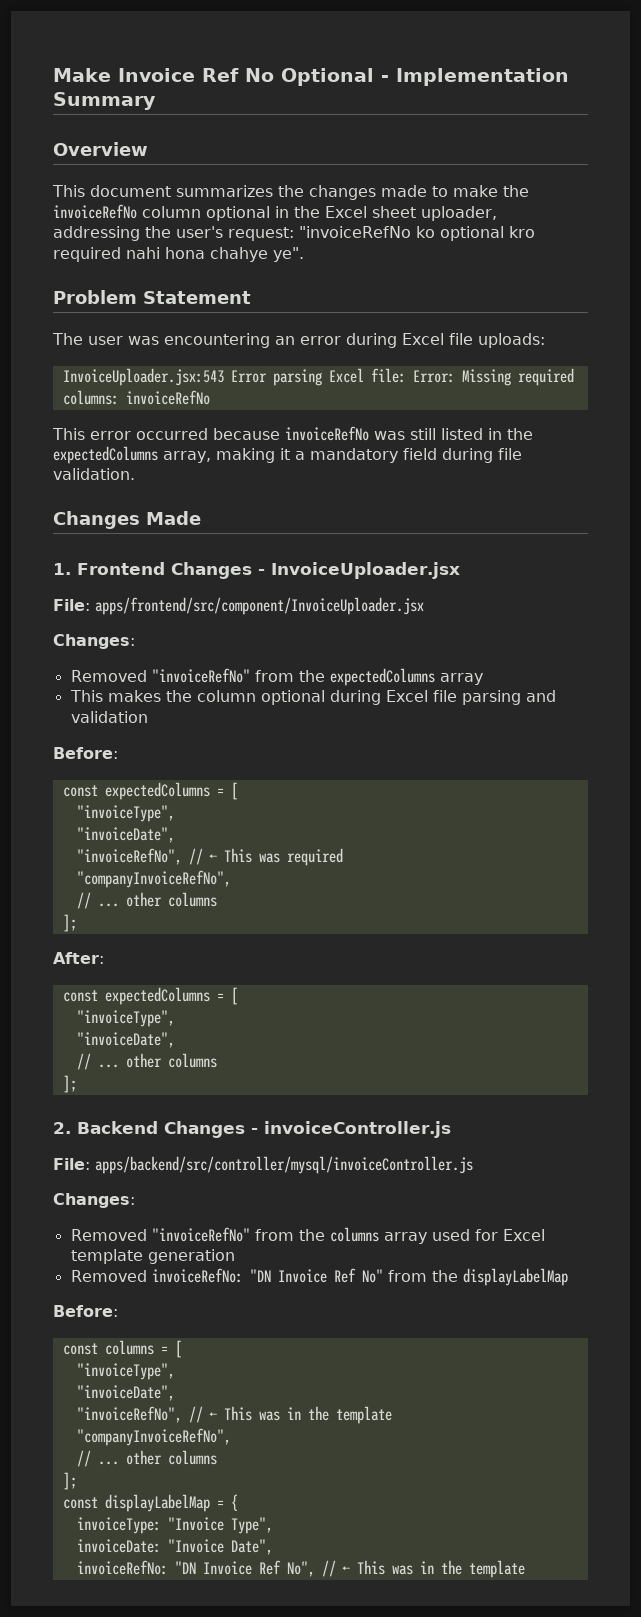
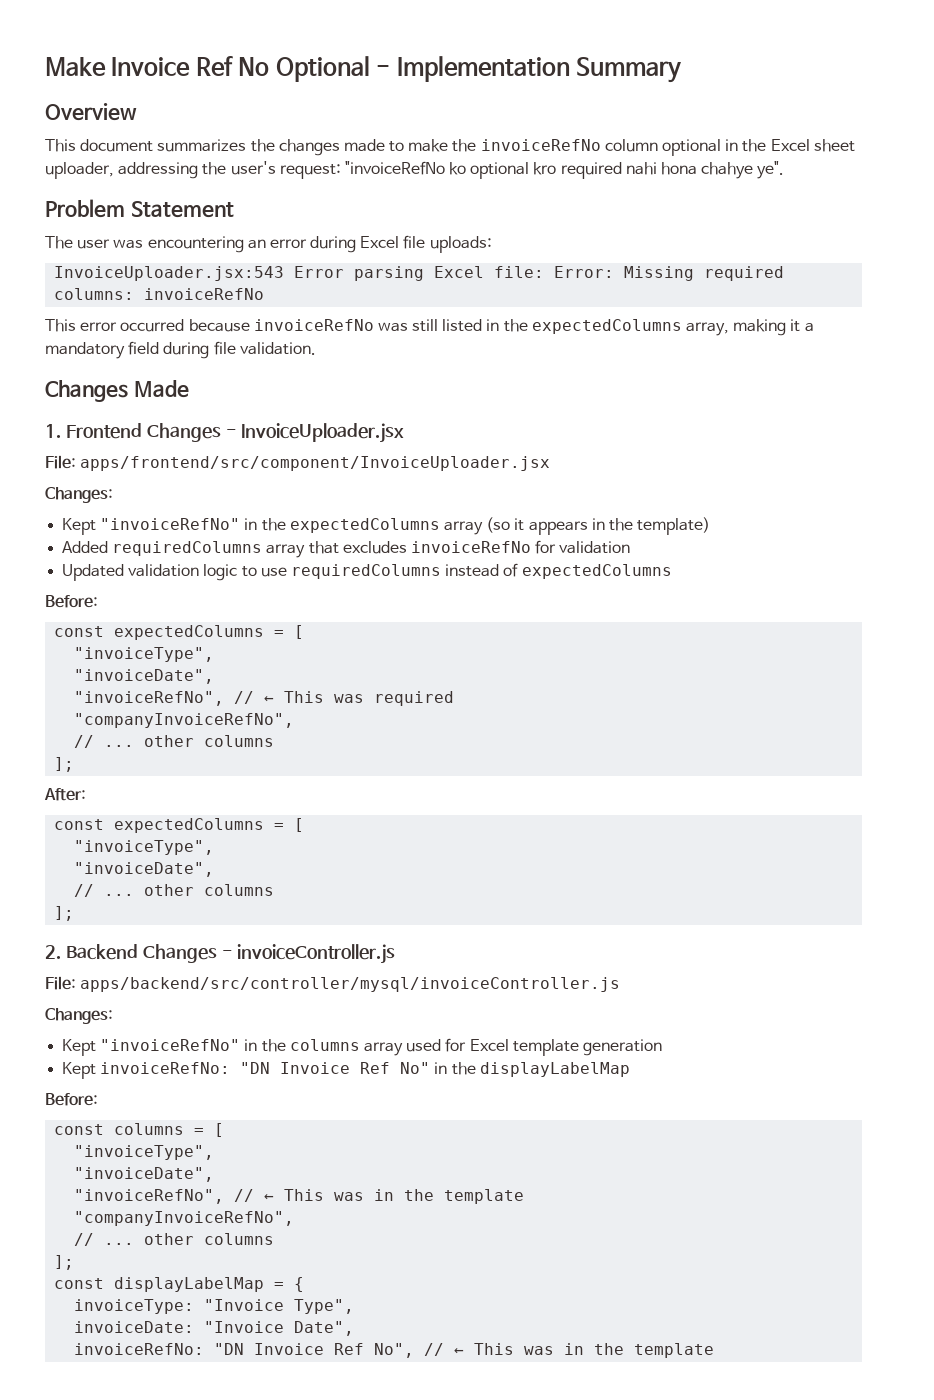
- Removed "invoiceRefNo" from the expectedColumns array
- This makes the column optional during Excel file parsing and validation
+ Kept "invoiceRefNo" in the expectedColumns array (so it appears in the template)
+ Added requiredColumns array that excludes invoiceRefNo for validation
+ Updated validation logic to use requiredColumns instead of expectedColumns
- Removed "invoiceRefNo" from the columns array used for Excel template generation
+ Kept "invoiceRefNo" in the columns array used for Excel template generation
- Removed invoiceRefNo: "DN Invoice Ref No" from the displayLabelMap
+ Kept invoiceRefNo: "DN Invoice Ref No" in the displayLabelMap

